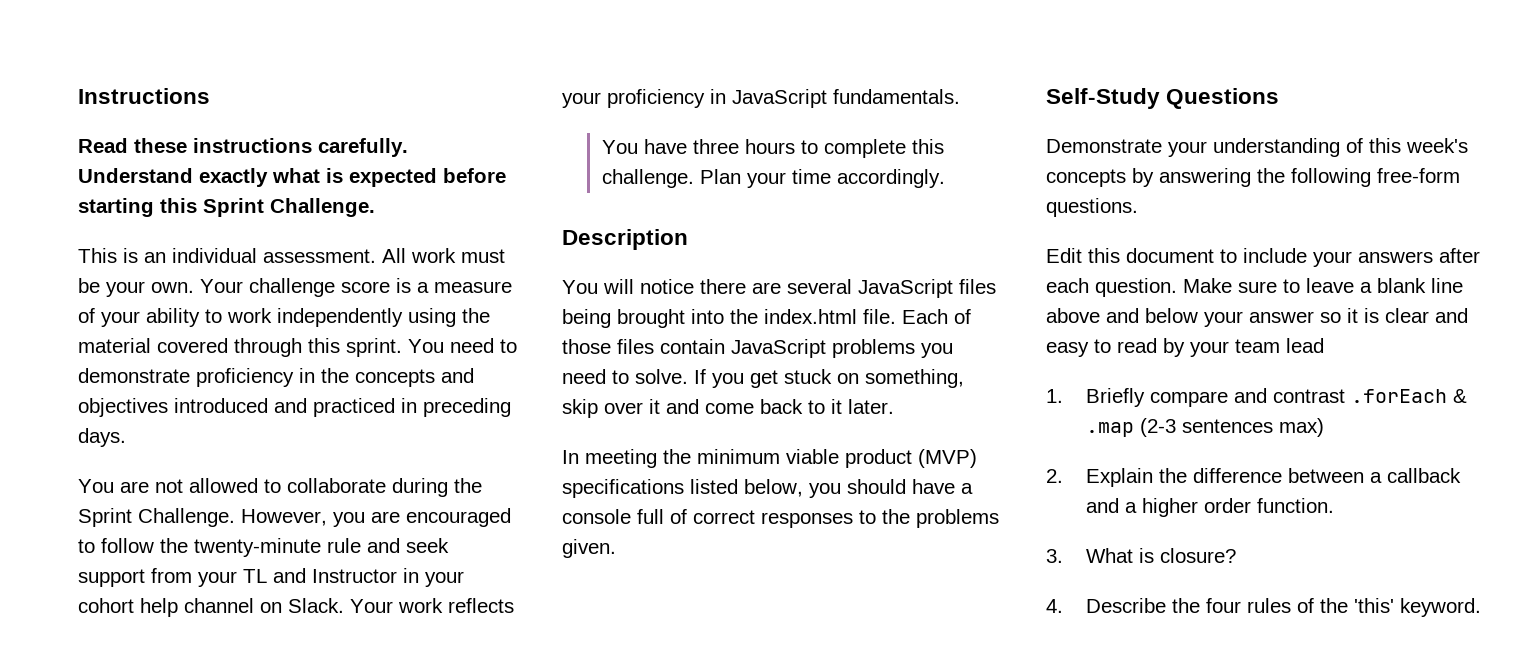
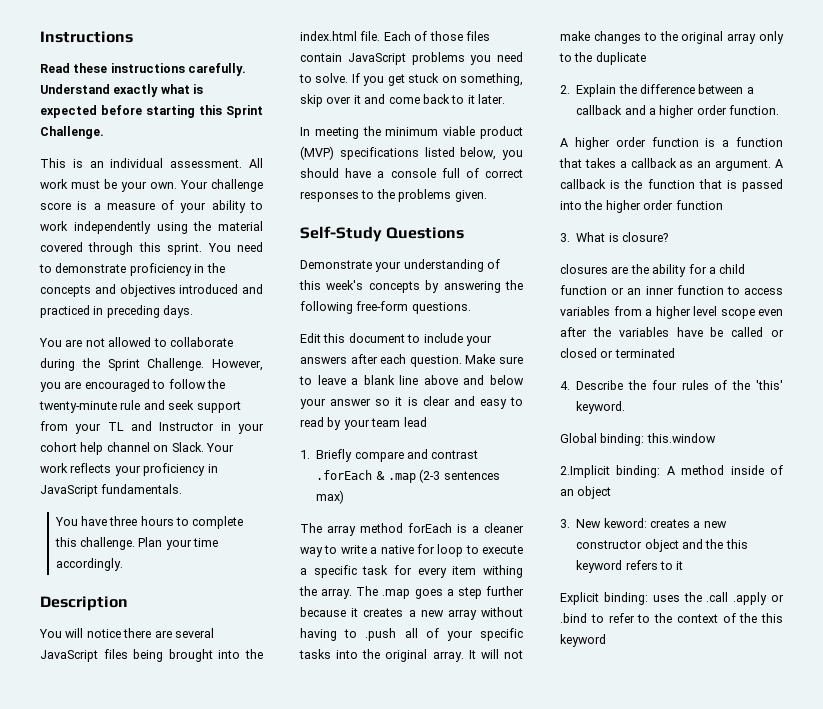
+ The array method forEach is a cleaner way to write a native for loop to execute a specific task for every item withing the array. The .map goes a step further because it creates a new array without having to .push all of your specific tasks into the original array. It will not make changes to the original array only to the duplicate
+ A higher order function is a function that takes a callback as an argument. A callback is the function that is passed into the higher order function
  3. What is closure?
+ closures are the ability for a child function or an inner function to access variables from a higher level scope even after the variables have be called or closed or terminated
+ Global binding: this.window
+ 2.Implicit binding: A method inside of an object
+ 3. New keword: creates a new constructor object and the this keyword refers to it
+ Explicit binding: uses the .call .apply or .bind to refer to the context of the this keyword

